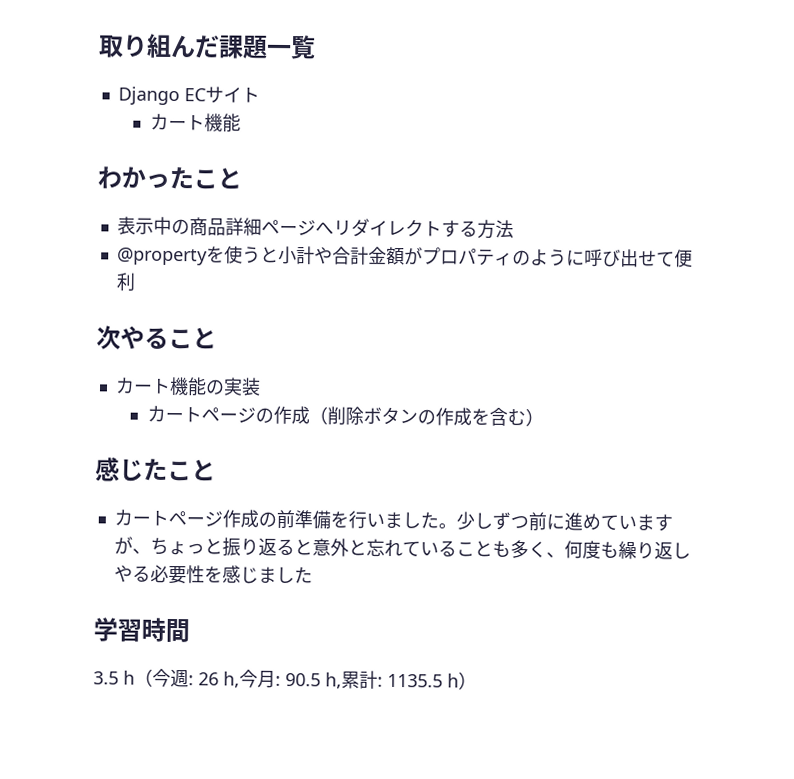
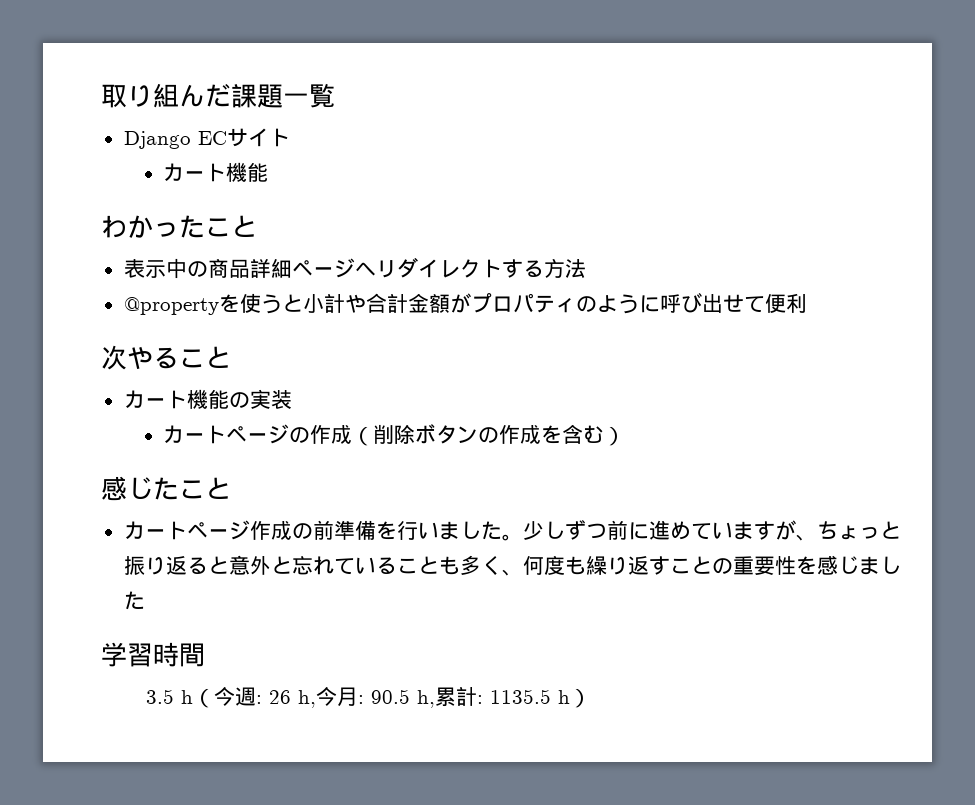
- 少しずつ前に進めていますが、ちょっと振り返ると意外と忘れていることも多く、何度も繰り返しやる必要性を感じました
+ 少しずつ前に進めていますが、ちょっと振り返ると意外と忘れていることも多く、何度も繰り返すことの重要性を感じました

